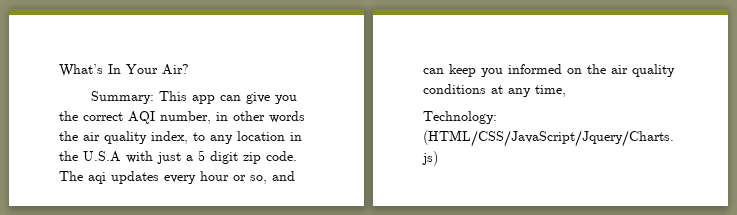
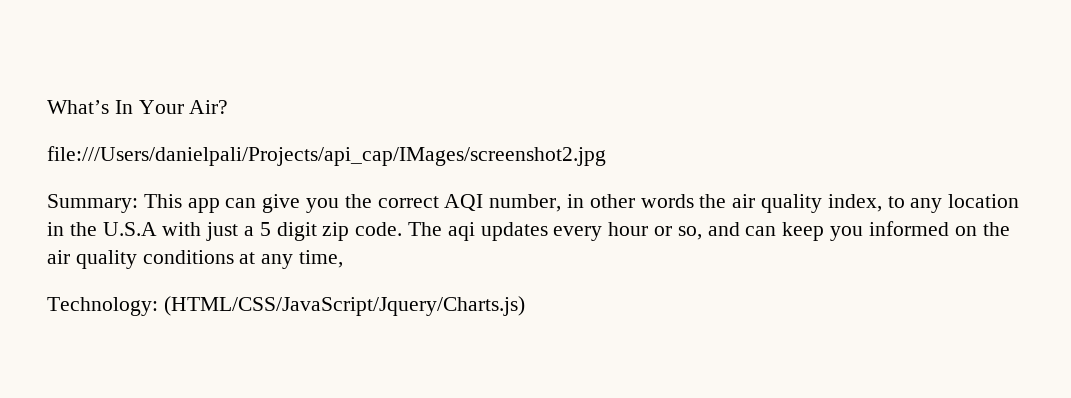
+ file:///Users/danielpali/Projects/api_cap/IMages/screenshot2.jpg

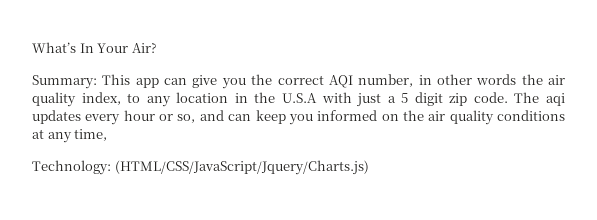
- file:///Users/danielpali/Projects/api_cap/IMages/screenshot2.jpg

